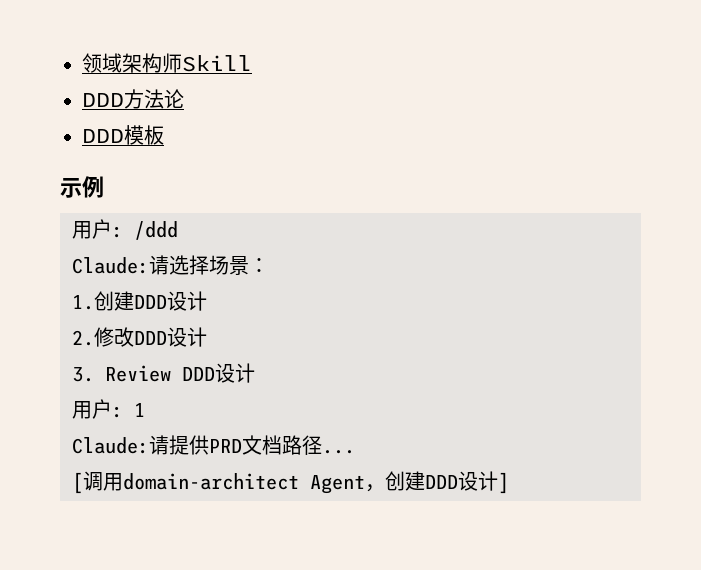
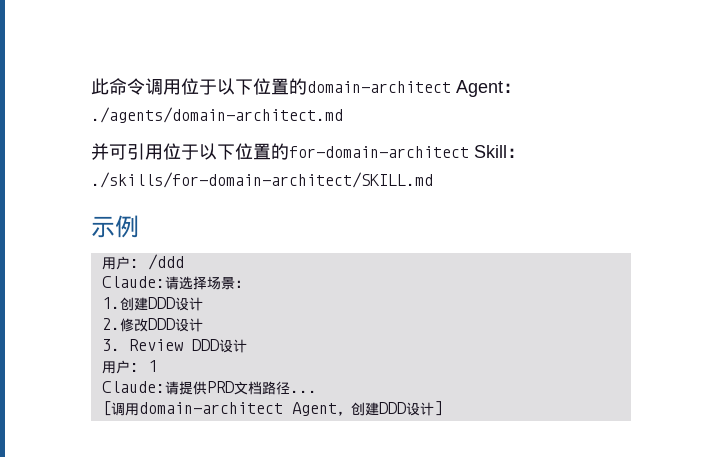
- 领域架构师Skill
- DDD方法论
- DDD模板
+ 此命令调用位于以下位置的domain-architect Agent：./agents/domain-architect.md
+ 并可引用位于以下位置的for-domain-architect Skill：./skills/for-domain-architect/SKILL.md

